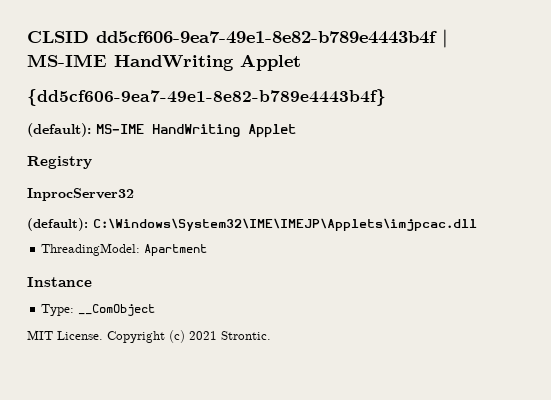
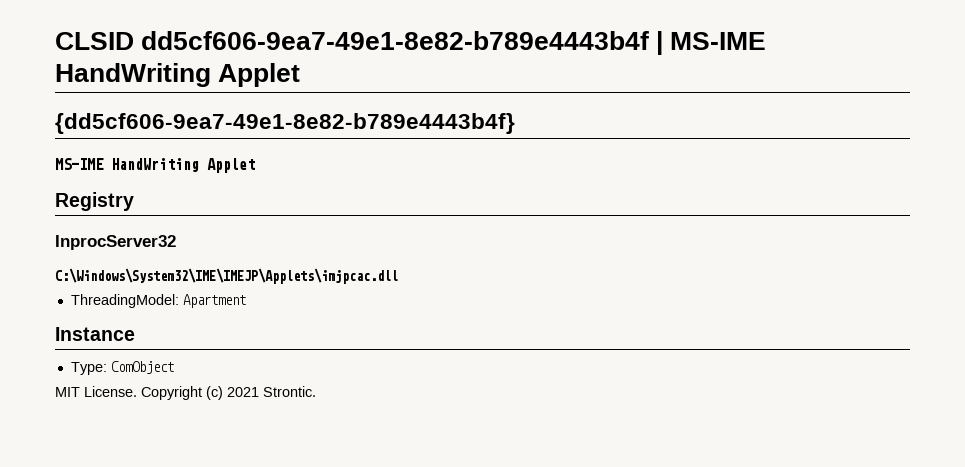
  {dd5cf606-9ea7-49e1-8e82-b789e4443b4f}
- (default): MS-IME HandWriting Applet
+ MS-IME HandWriting Applet
- (default): C:\Windows\System32\IME\IMEJP\Applets\imjpcac.dll
+ C:\Windows\System32\IME\IMEJP\Applets\imjpcac.dll
- Type: __ComObject
+ Type: ComObject

